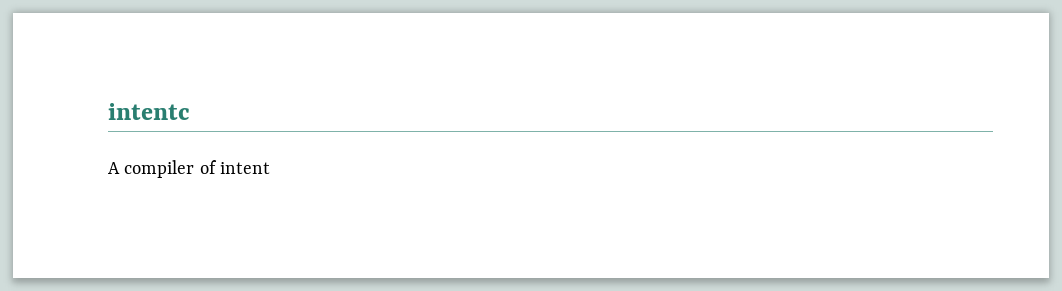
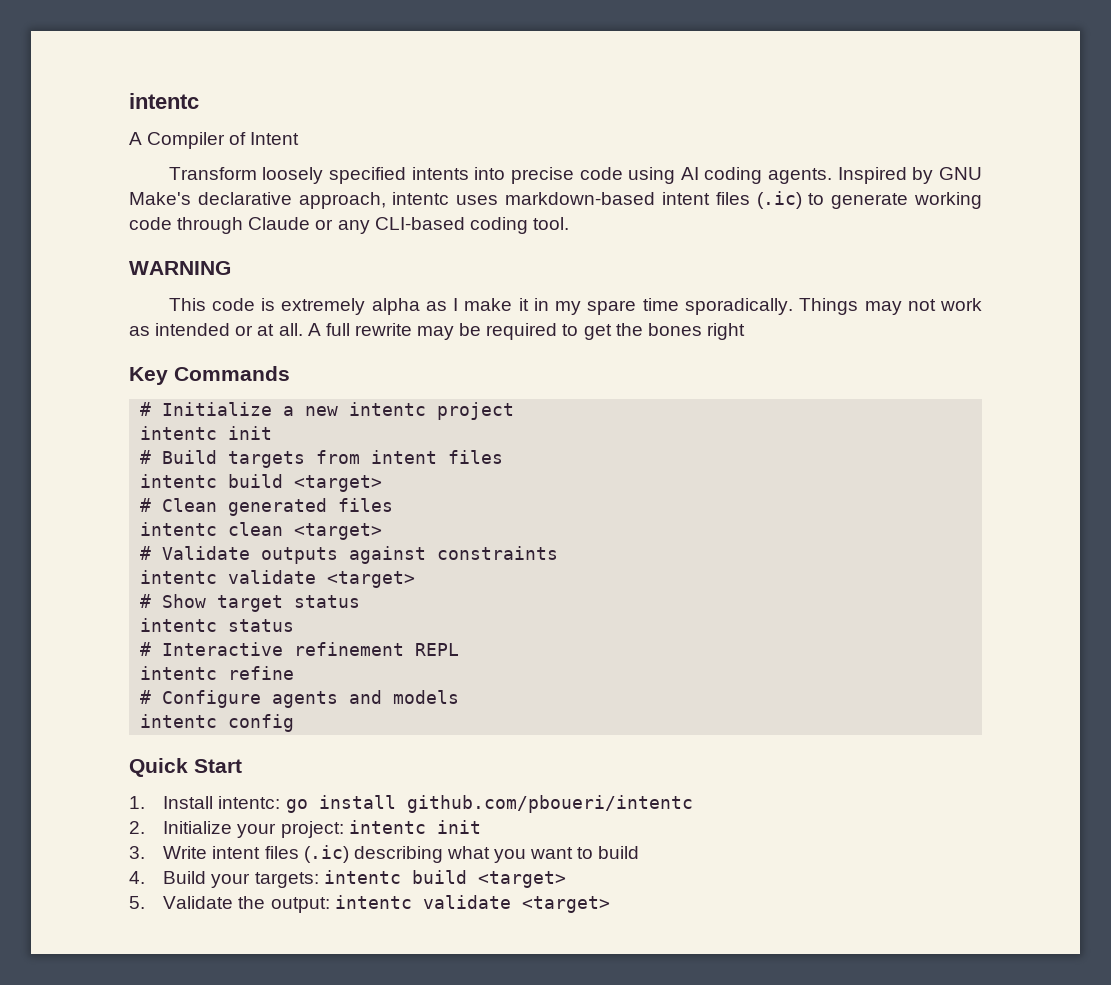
- A compiler of intent
+ A Compiler of Intent
+ Transform loosely specified intents into precise code using AI coding agents. Inspired by GNU Make's declarative approach, intentc uses markdown-based intent files (.ic) to generate working code through Claude or any CLI-based coding tool.
+ WARNING
+ This code is extremely alpha as I make it in my spare time sporadically. Things may not work as intended or at all. A full rewrite may be required to get the bones right
+ Key Commands
+ # Initialize a new intentc project
+ intentc init
+ # Build targets from intent files
+ intentc build <target>
+ # Clean generated files
+ intentc clean <target>
+ # Validate outputs against constraints
+ intentc validate <target>
+ # Show target status
+ intentc status
+ # Interactive refinement REPL
+ intentc refine
+ # Configure agents and models
+ intentc config
+ Quick Start
+ 1. Install intentc: go install github.com/pboueri/intentc
+ 2. Initialize your project: intentc init
+ 3. Write intent files (.ic) describing what you want to build
+ 4. Build your targets: intentc build <target>
+ 5. Validate the output: intentc validate <target>

